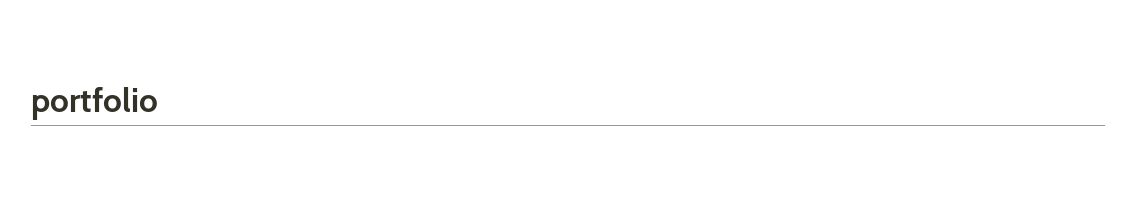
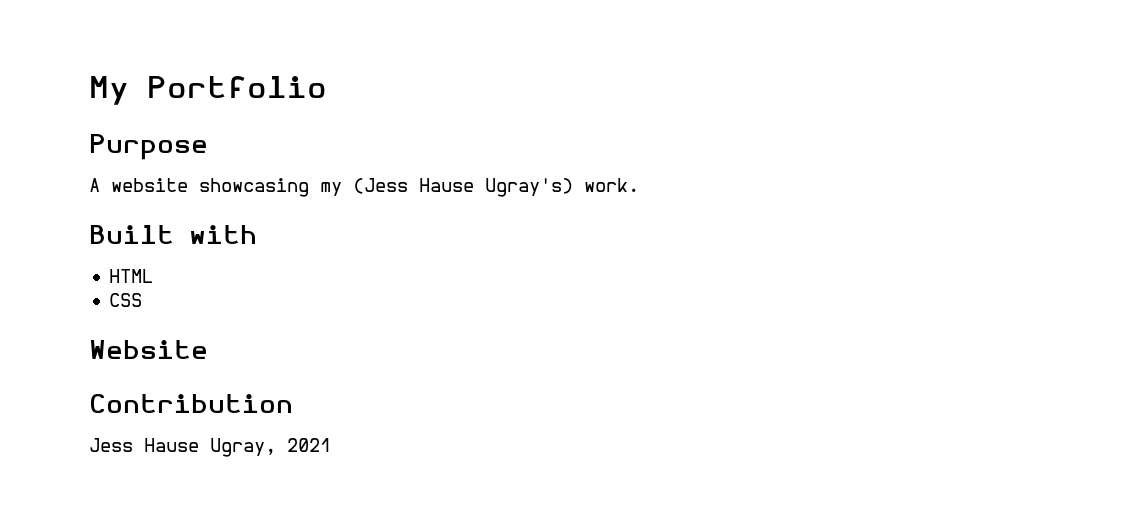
- portfolio
+ My Portfolio
+ Purpose
+ A website showcasing my (Jess Hause Ugray's) work.
+ Built with
+ HTML
+ CSS
+ Website
+ Contribution
+ Jess Hause Ugray, 2021

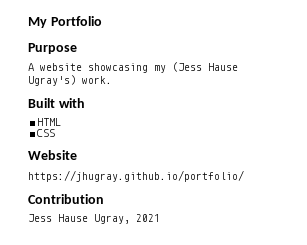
+ https://jhugray.github.io/portfolio/

